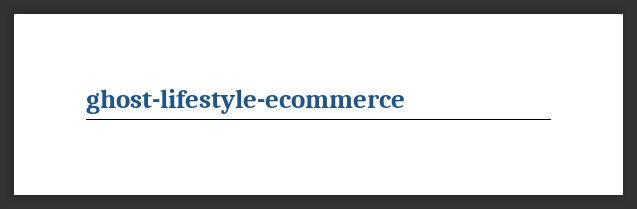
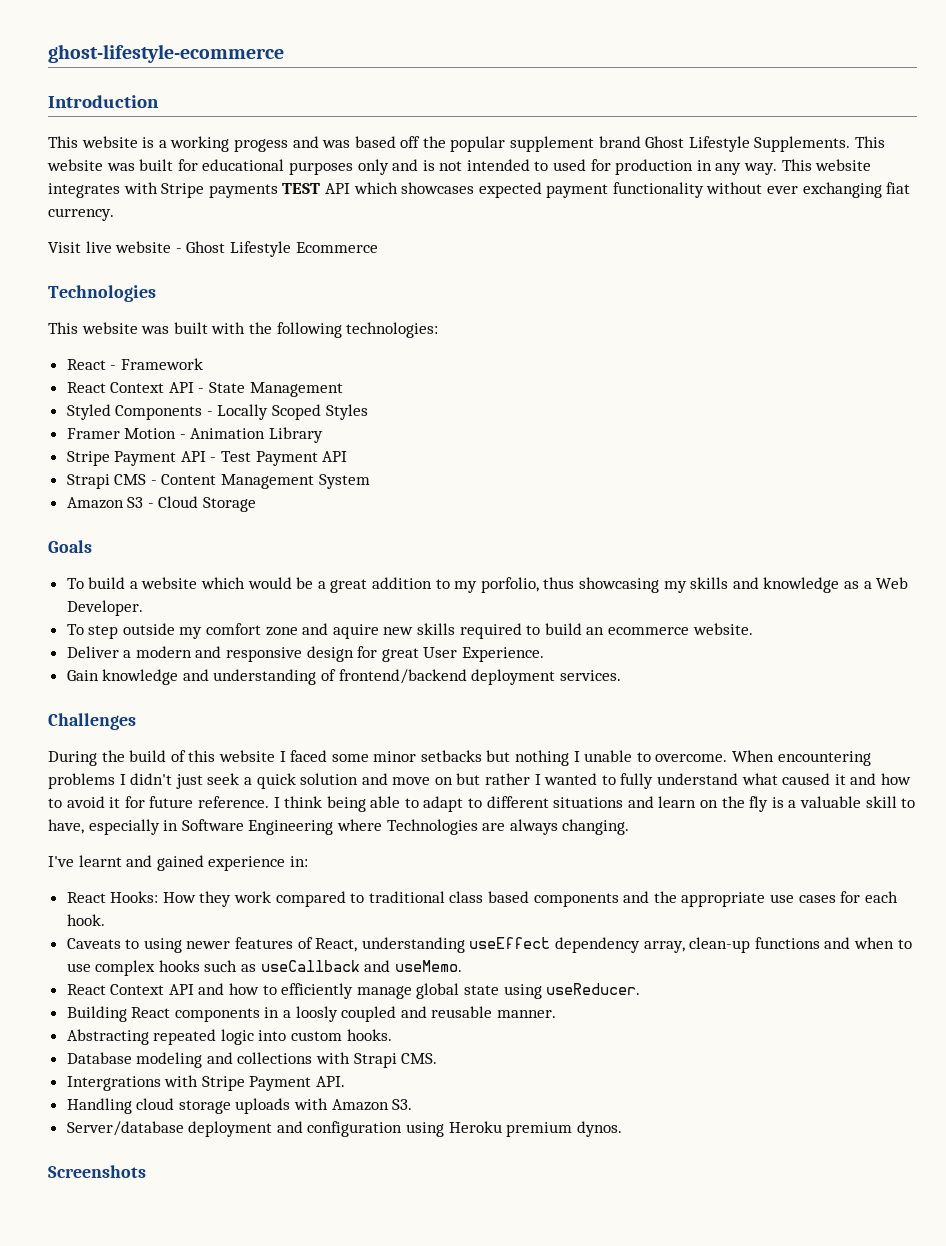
+ Introduction
+ This website is a working progess and was based off the popular supplement brand Ghost Lifestyle Supplements. This website was built for educational purposes only and is not intended to used for production in any way. This website integrates with Stripe payments TEST API which showcases expected payment functionality without ever exchanging fiat currency.
+ Visit live website - Ghost Lifestyle Ecommerce
+ Technologies
+ This website was built with the following technologies:
+ React - Framework
+ React Context API - State Management
+ Styled Components - Locally Scoped Styles
+ Framer Motion - Animation Library
+ Stripe Payment API - Test Payment API
+ Strapi CMS - Content Management System
+ Amazon S3 - Cloud Storage
+ Goals
+ To build a website which would be a great addition to my porfolio, thus showcasing my skills and knowledge as a Web Developer.
+ To step outside my comfort zone and aquire new skills required to build an ecommerce website.
+ Deliver a modern and responsive design for great User Experience.
+ Gain knowledge and understanding of frontend/backend deployment services.
+ Challenges
+ During the build of this website I faced some minor setbacks but nothing I unable to overcome. When encountering problems I didn't just seek a quick solution and move on but rather I wanted to fully understand what caused it and how to avoid it for future reference. I think being able to adapt to different situations and learn on the fly is a valuable skill to have, especially in Software Engineering where Technologies are always changing.
+ I've learnt and gained experience in:
+ React Hooks: How they work compared to traditional class based components and the appropriate use cases for each hook.
+ Caveats to using newer features of React, understanding useEffect dependency array, clean-up functions and when to use complex hooks such as useCallback and useMemo.
+ React Context API and how to efficiently manage global state using useReducer.
+ Building React components in a loosly coupled and reusable manner.
+ Abstracting repeated logic into custom hooks.
+ Database modeling and collections with Strapi CMS.
+ Intergrations with Stripe Payment API.
+ Handling cloud storage uploads with Amazon S3.
+ Server/database deployment and configuration using Heroku premium dynos.
+ Screenshots

